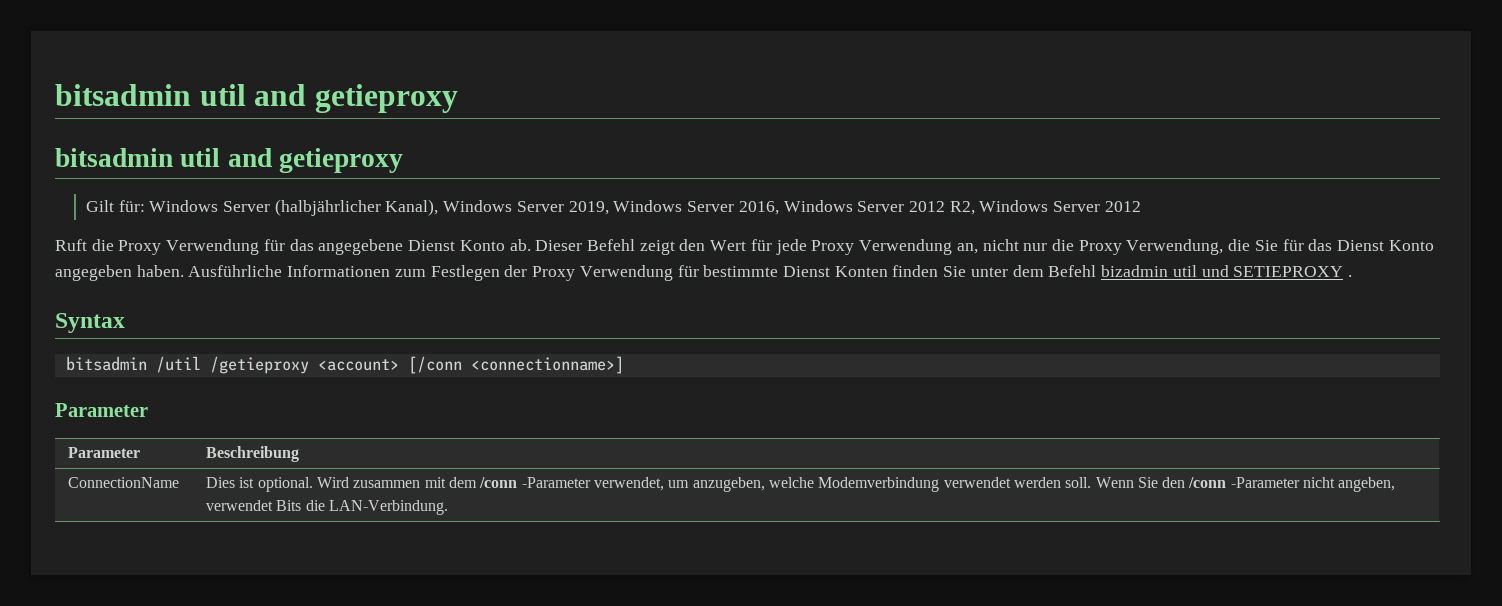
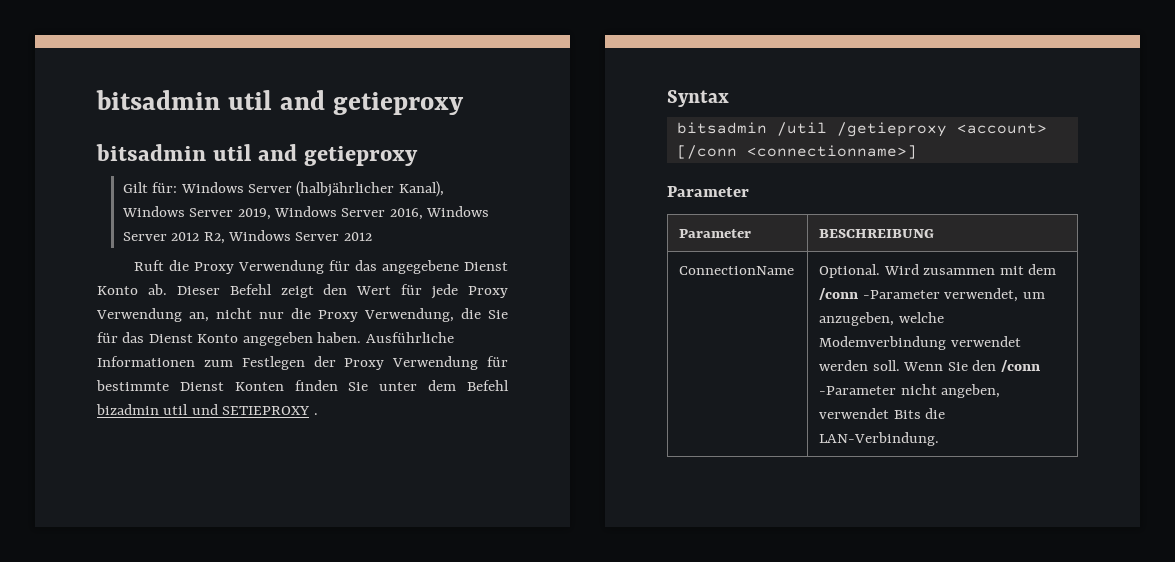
- Parameter | Beschreibung
+ Parameter | BESCHREIBUNG
- ConnectionName | Dies ist optional. Wird zusammen mit dem /conn -Parameter verwendet, um anzugeben, welche Modemverbindung verwendet werden soll. Wenn Sie den /conn -Parameter nicht angeben, verwendet Bits die LAN-Verbindung.
+ ConnectionName | Optional. Wird zusammen mit dem /conn -Parameter verwendet, um anzugeben, welche Modemverbindung verwendet werden soll. Wenn Sie den /conn -Parameter nicht angeben, verwendet Bits die LAN-Verbindung.

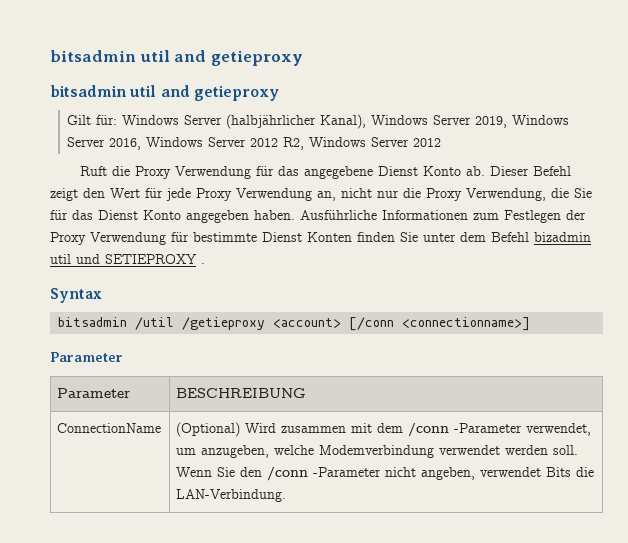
- ConnectionName | Optional. Wird zusammen mit dem /conn -Parameter verwendet, um anzugeben, welche Modemverbindung verwendet werden soll. Wenn Sie den /conn -Parameter nicht angeben, verwendet Bits die LAN-Verbindung.
+ ConnectionName | (Optional) Wird zusammen mit dem /conn -Parameter verwendet, um anzugeben, welche Modemverbindung verwendet werden soll. Wenn Sie den /conn -Parameter nicht angeben, verwendet Bits die LAN-Verbindung.

